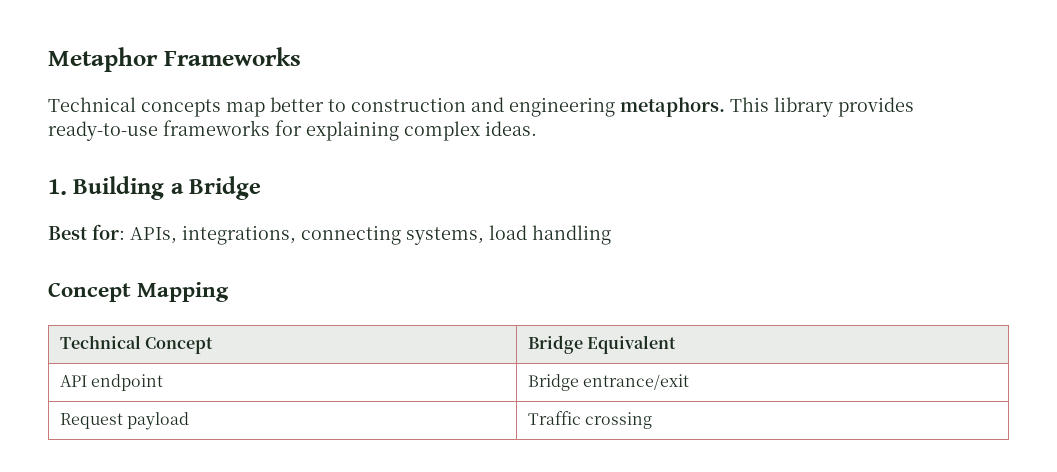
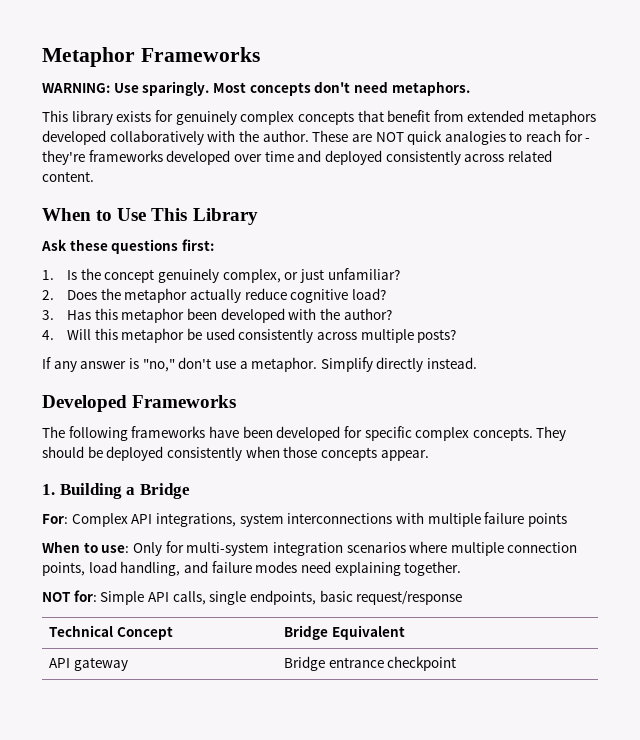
- Technical concepts map better to construction and engineering metaphors. This library provides ready-to-use frameworks for explaining complex ideas.
+ WARNING: Use sparingly. Most concepts don't need metaphors.
+ This library exists for genuinely complex concepts that benefit from extended metaphors developed collaboratively with the author. These are NOT quick analogies to reach for - they're frameworks developed over time and deployed consistently across related content.
+ When to Use This Library
+ Ask these questions first:
+ 1. Is the concept genuinely complex, or just unfamiliar?
+ 2. Does the metaphor actually reduce cognitive load?
+ 3. Has this metaphor been developed with the author?
+ 4. Will this metaphor be used consistently across multiple posts?
+ If any answer is "no," don't use a metaphor. Simplify directly instead.
+ Developed Frameworks
+ The following frameworks have been developed for specific complex concepts. They should be deployed consistently when those concepts appear.
  1. Building a Bridge
- Best for: APIs, integrations, connecting systems, load handling
- Concept Mapping
+ For: Complex API integrations, system interconnections with multiple failure points
+ When to use: Only for multi-system integration scenarios where multiple connection points, load handling, and failure modes need explaining together.
+ NOT for: Simple API calls, single endpoints, basic request/response
- API endpoint | Bridge entrance/exit
- Request payload | Traffic crossing
+ API gateway | Bridge entrance checkpoint

